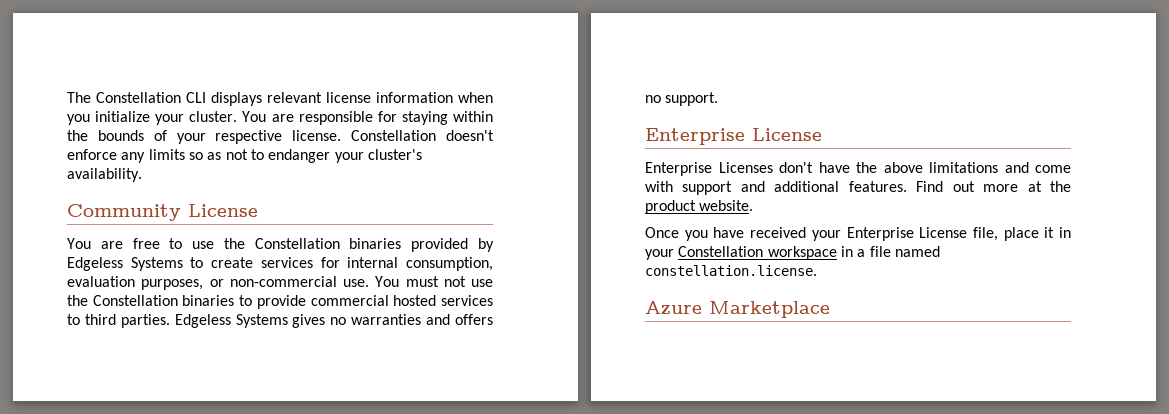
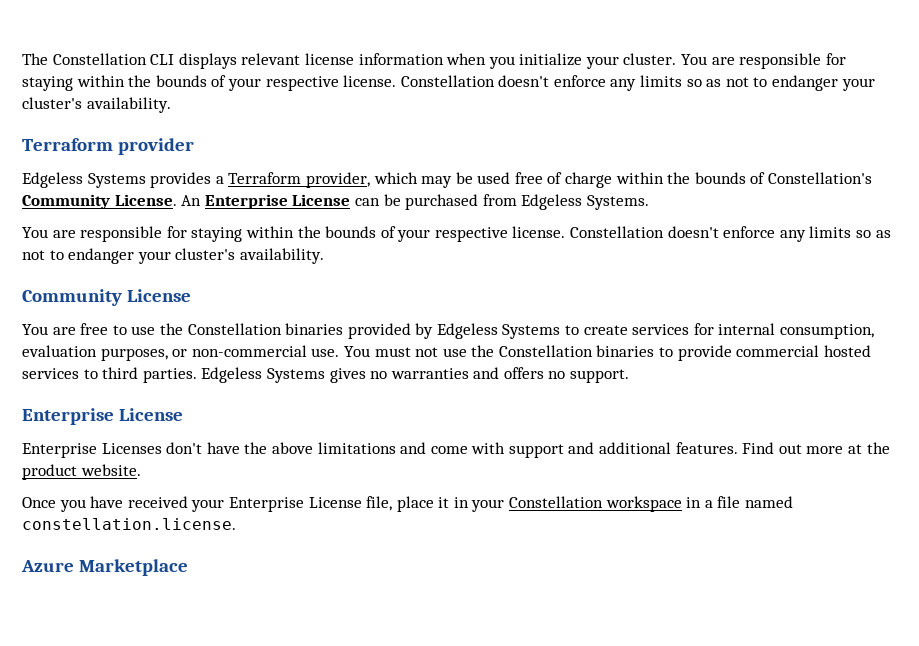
+ Terraform provider
+ Edgeless Systems provides a Terraform provider, which may be used free of charge within the bounds of Constellation's Community License. An Enterprise License can be purchased from Edgeless Systems.
+ You are responsible for staying within the bounds of your respective license. Constellation doesn't enforce any limits so as not to endanger your cluster's availability.

